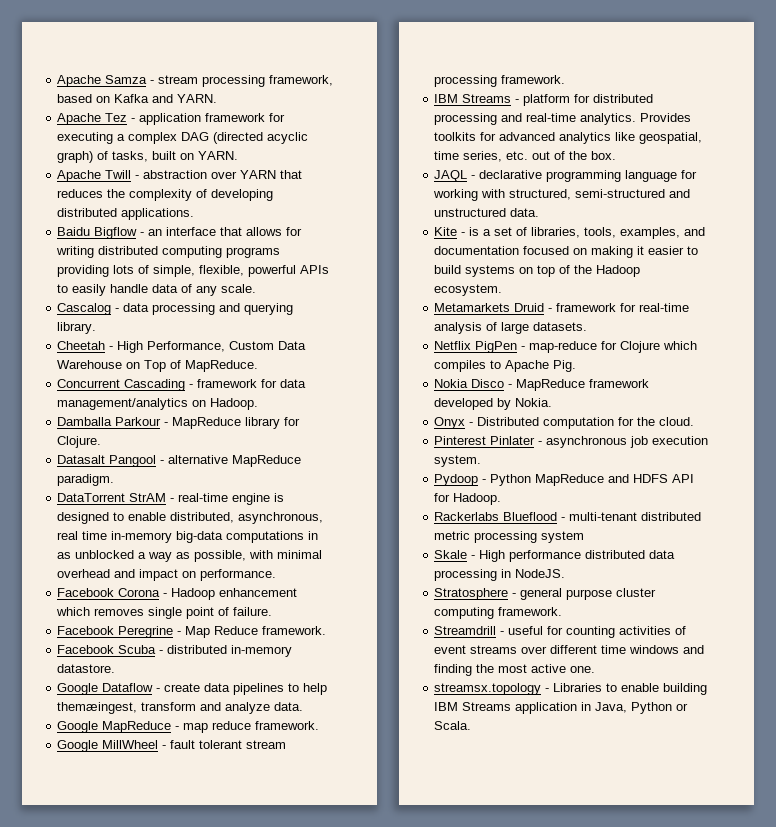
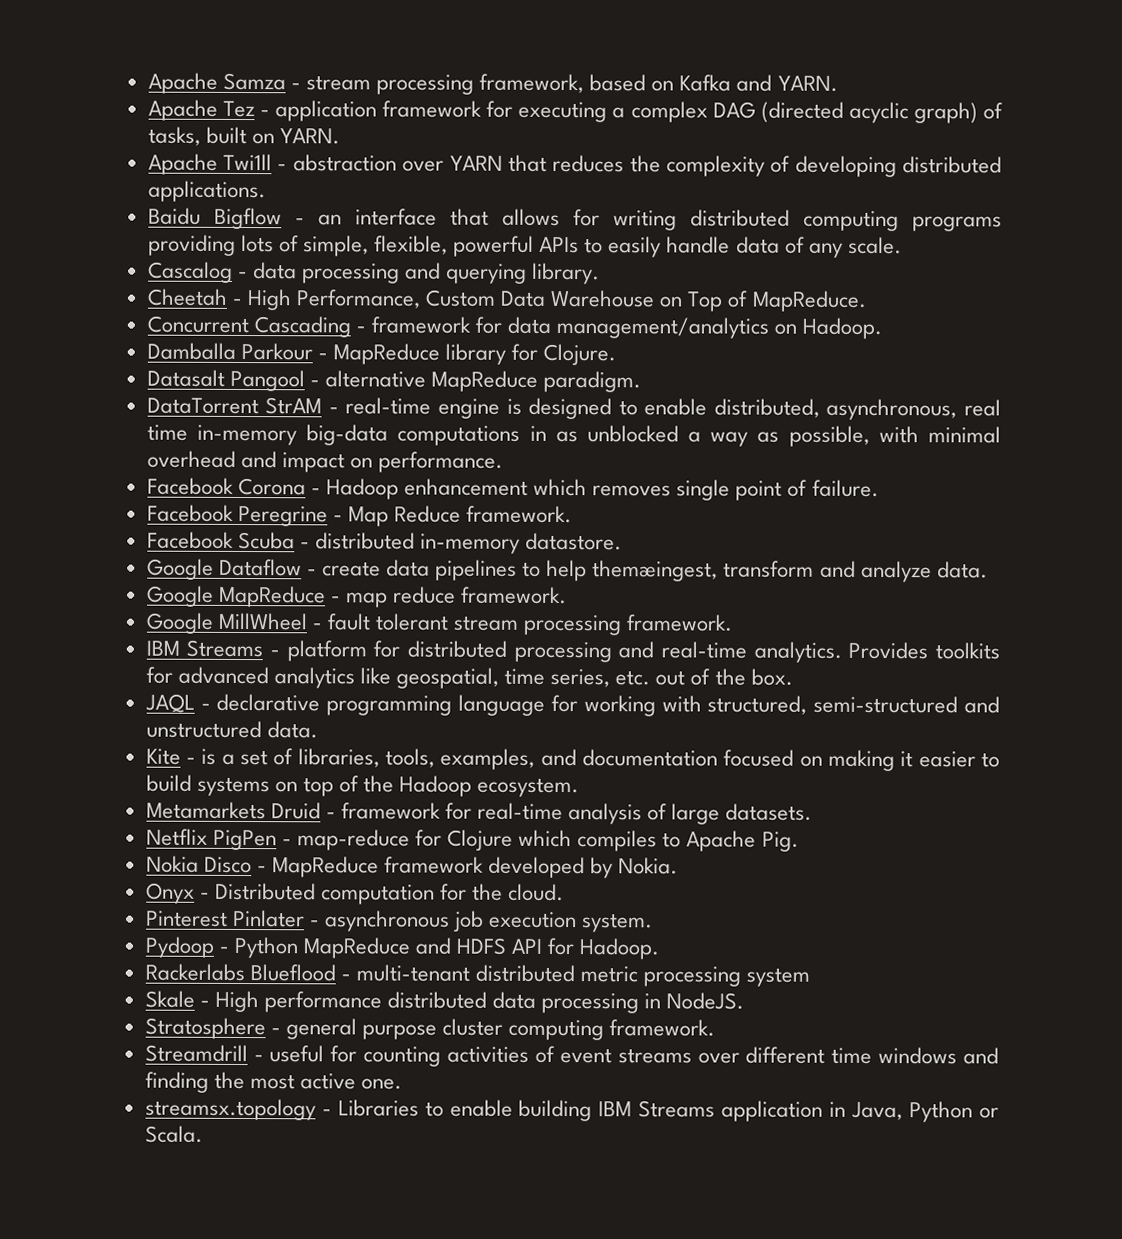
- Apache Twill - abstraction over YARN that reduces the complexity of developing distributed applications.
+ Apache Twi1ll - abstraction over YARN that reduces the complexity of developing distributed applications.

